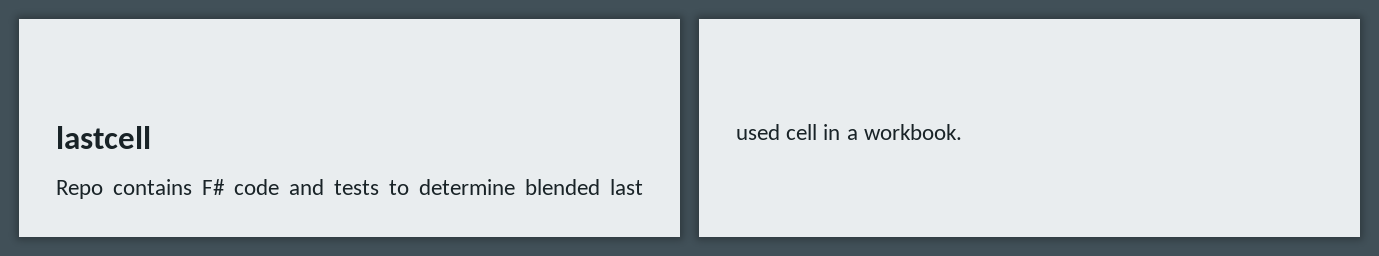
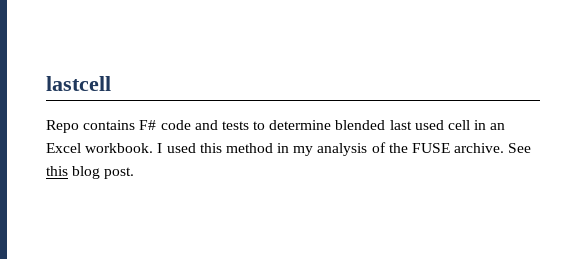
- Repo contains F# code and tests to determine blended last used cell in a workbook.
+ Repo contains F# code and tests to determine blended last used cell in an Excel workbook. I used this method in my analysis of the FUSE archive. See this blog post.

